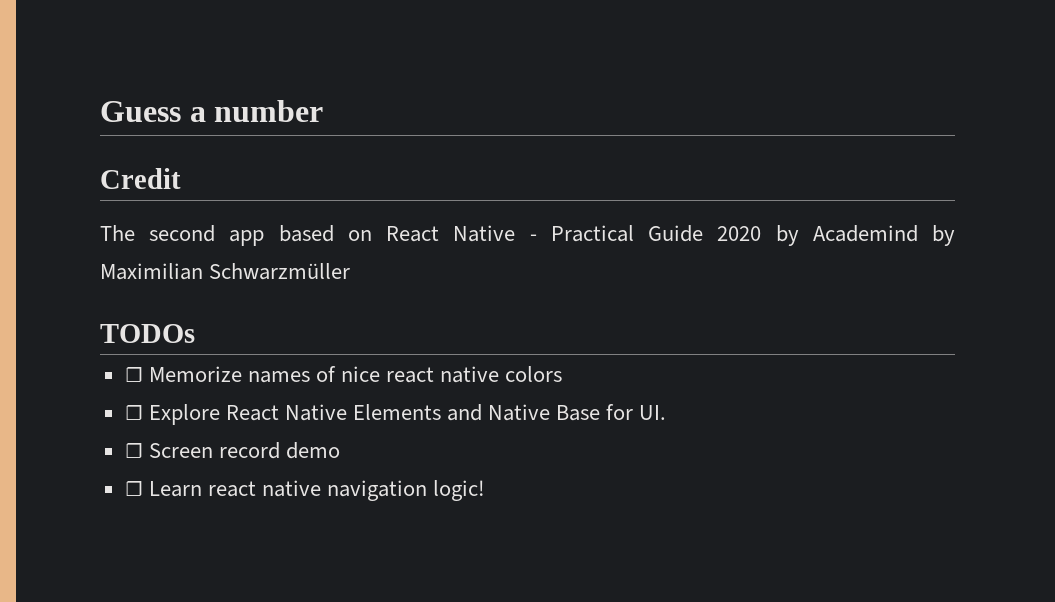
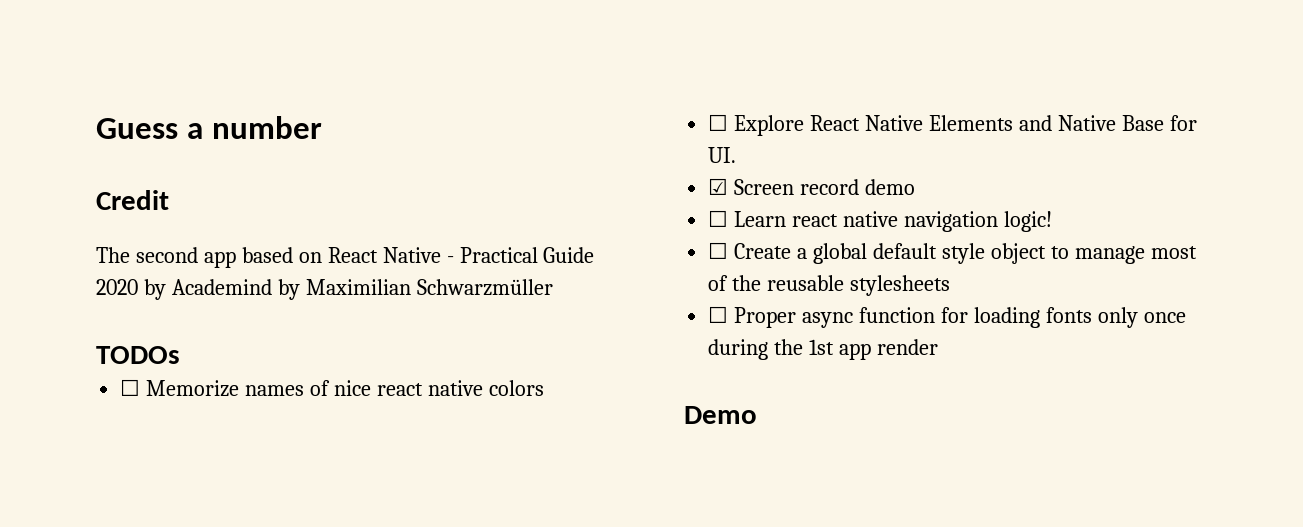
- ☐ Screen record demo
+ ☑ Screen record demo
+ ☐ Create a global default style object to manage most of the reusable stylesheets
+ ☐ Proper async function for loading fonts only once during the 1st app render
+ Demo

